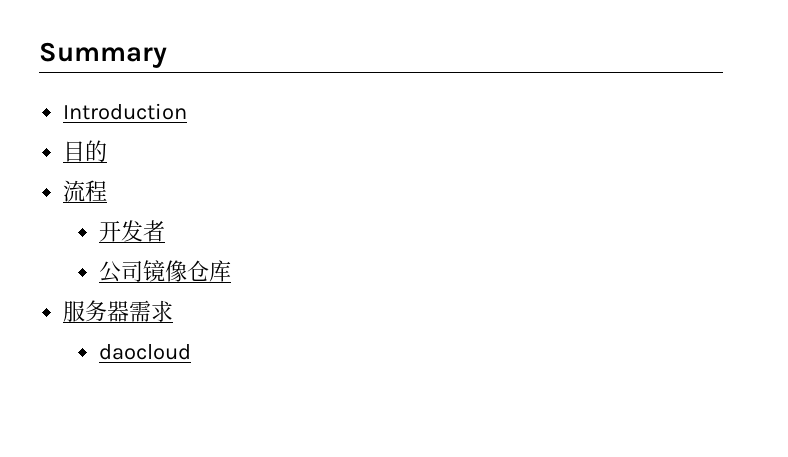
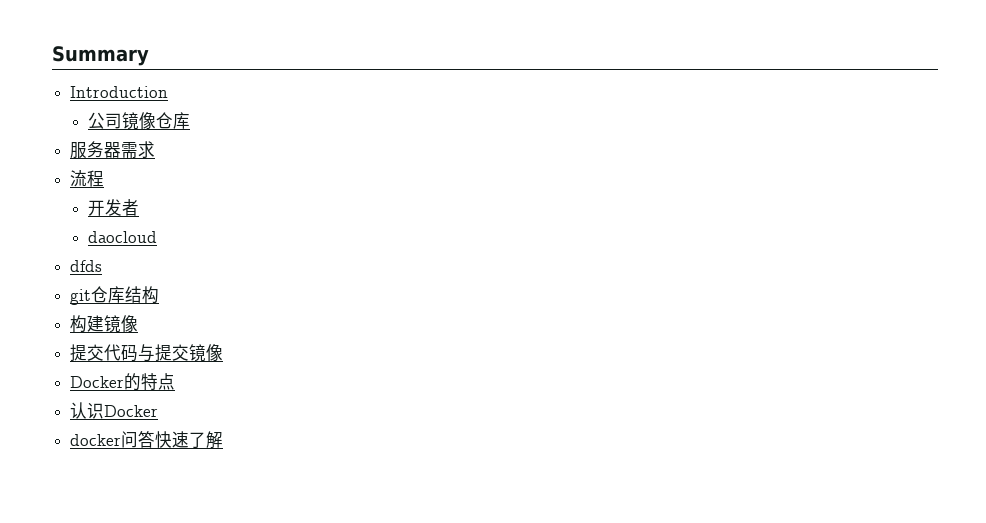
- 目的
- 流程
- 开发者
+ 流程
+ 开发者
+ dfds
+ git仓库结构
+ 构建镜像
+ 提交代码与提交镜像
+ Docker的特点
+ 认识Docker
+ docker问答快速了解

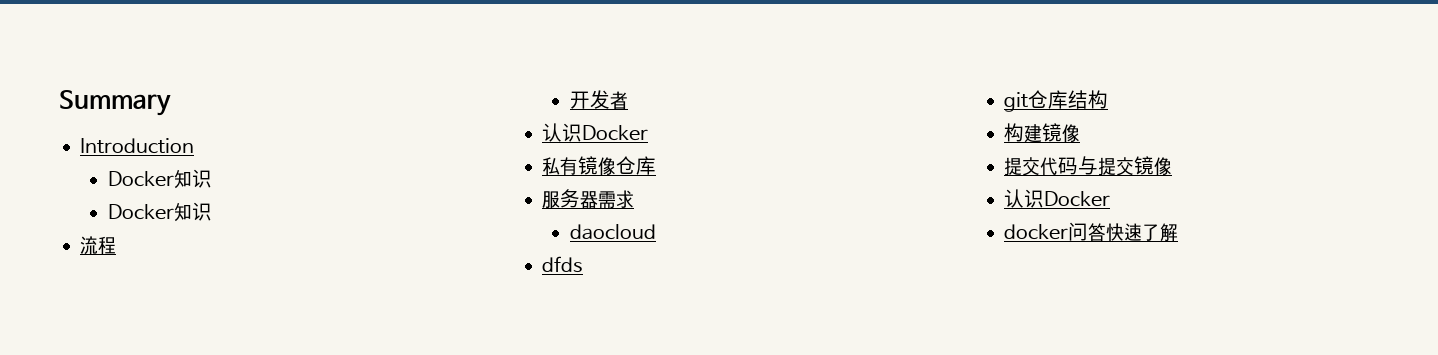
  Introduction
- 公司镜像仓库
+ Docker知识
+ Docker知识
+ 流程
+ 开发者
+ 认识Docker
+ 私有镜像仓库
- 流程
- 开发者
- Docker的特点

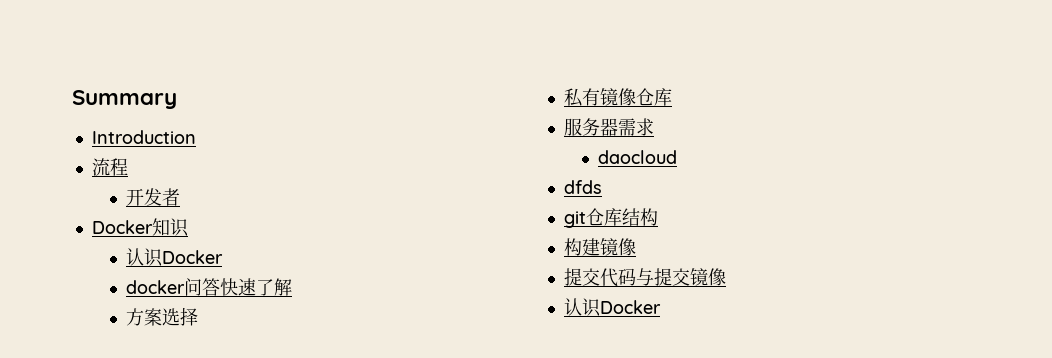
  Introduction
- Docker知识
- Docker知识
  开发者
+ Docker知识
  认识Docker
+ docker问答快速了解
+ 方案选择
- docker问答快速了解

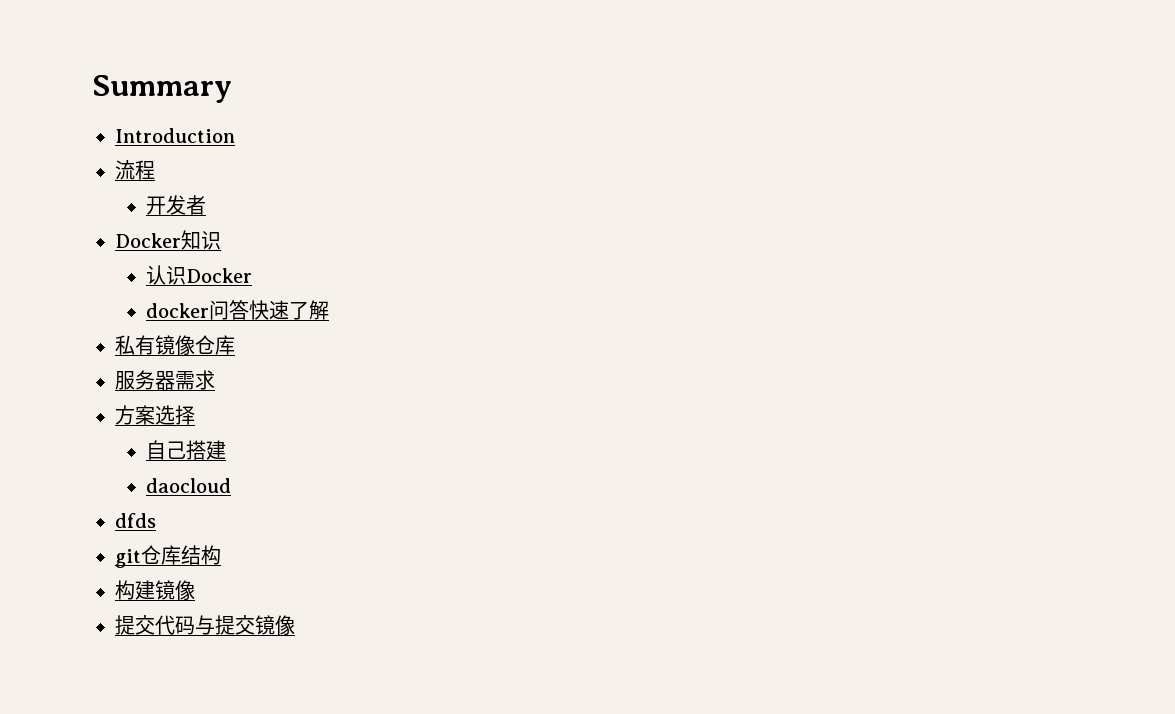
- 方案选择
+ 方案选择
+ 自己搭建
  提交代码与提交镜像
- 认识Docker

